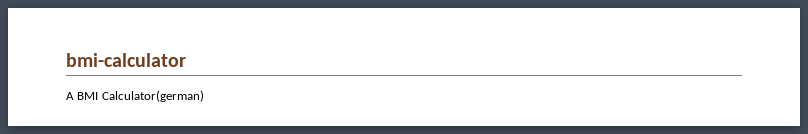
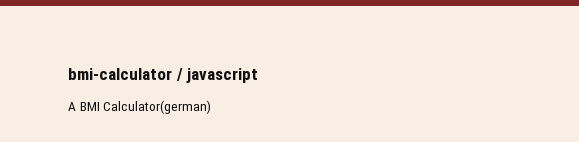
- bmi-calculator
+ bmi-calculator / javascript

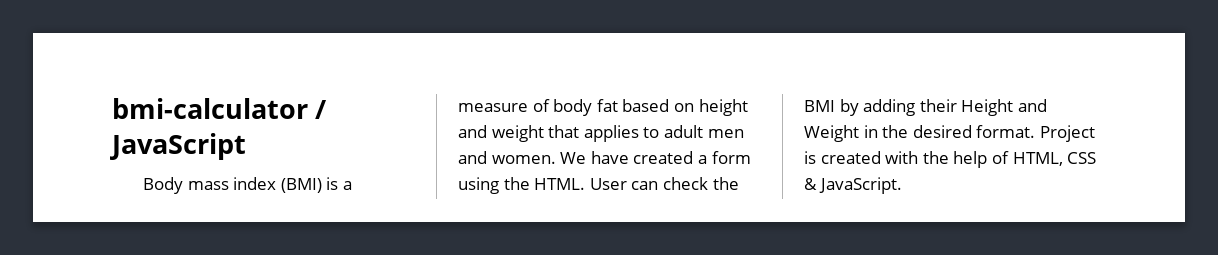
- bmi-calculator / javascript
- A BMI Calculator(german)
+ bmi-calculator / JavaScript
+ Body mass index (BMI) is a measure of body fat based on height and weight that applies to adult men and women. We have created a form using the HTML. User can check the BMI by adding their Height and Weight in the desired format. Project is created with the help of HTML, CSS & JavaScript.

